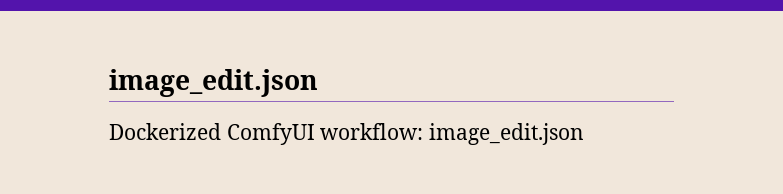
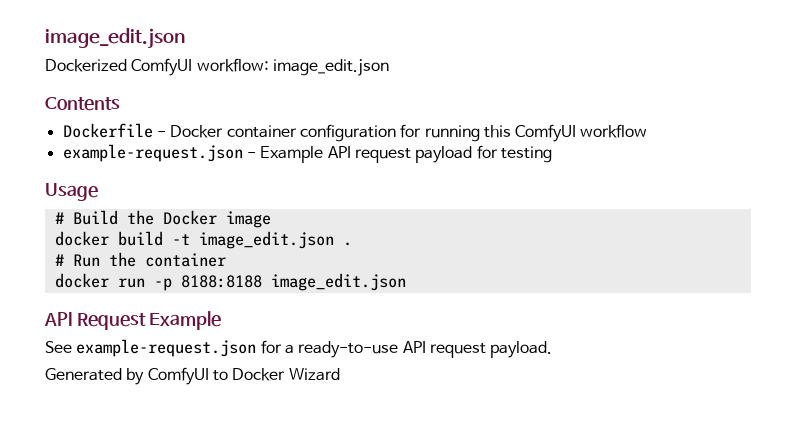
+ Contents
+ Dockerfile - Docker container configuration for running this ComfyUI workflow
+ example-request.json - Example API request payload for testing
+ Usage
+ # Build the Docker image
+ docker build -t image_edit.json .
+ # Run the container
+ docker run -p 8188:8188 image_edit.json
+ API Request Example
+ See example-request.json for a ready-to-use API request payload.
+ Generated by ComfyUI to Docker Wizard

